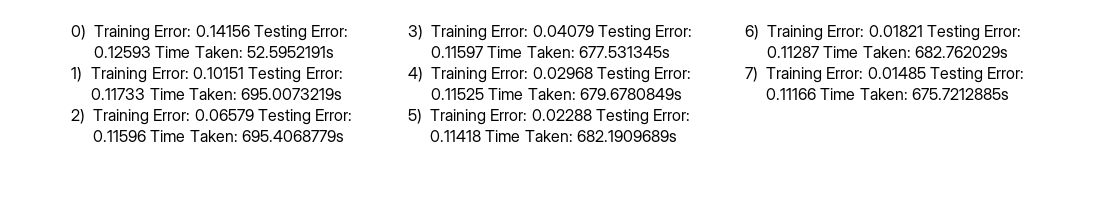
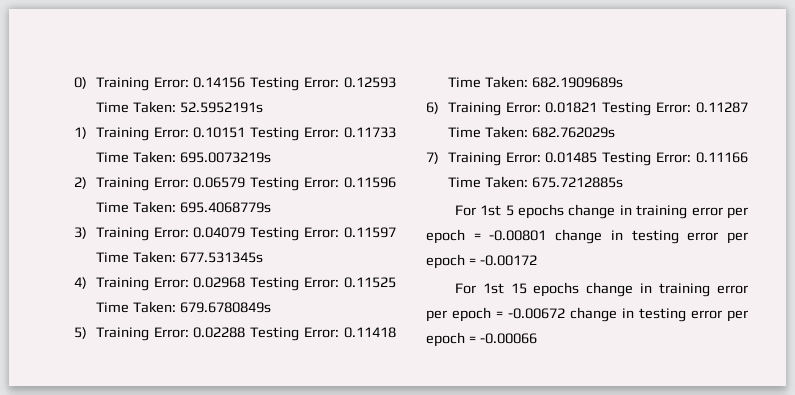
+ For 1st 5 epochs change in training error per epoch = -0.00801 change in testing error per epoch = -0.00172
+ For 1st 15 epochs change in training error per epoch = -0.00672 change in testing error per epoch = -0.00066

